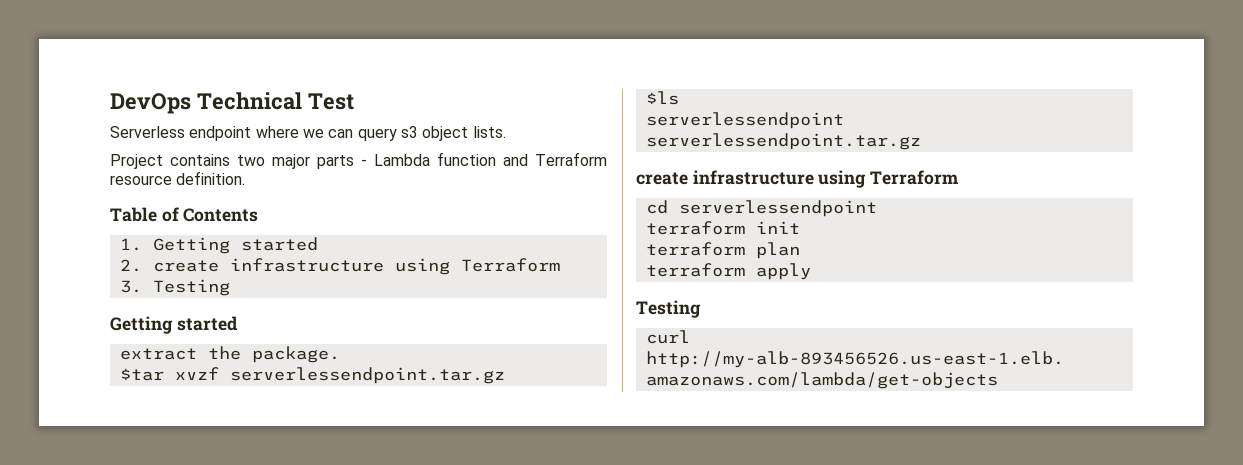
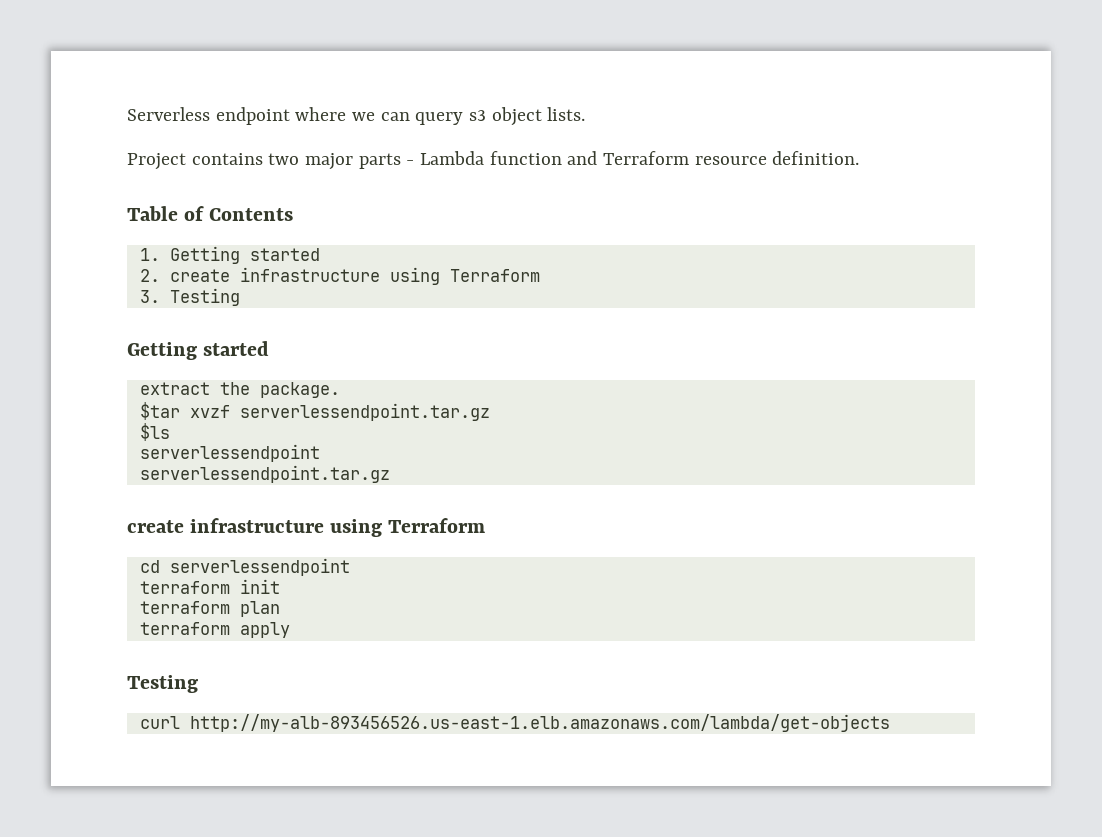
- DevOps Technical Test

